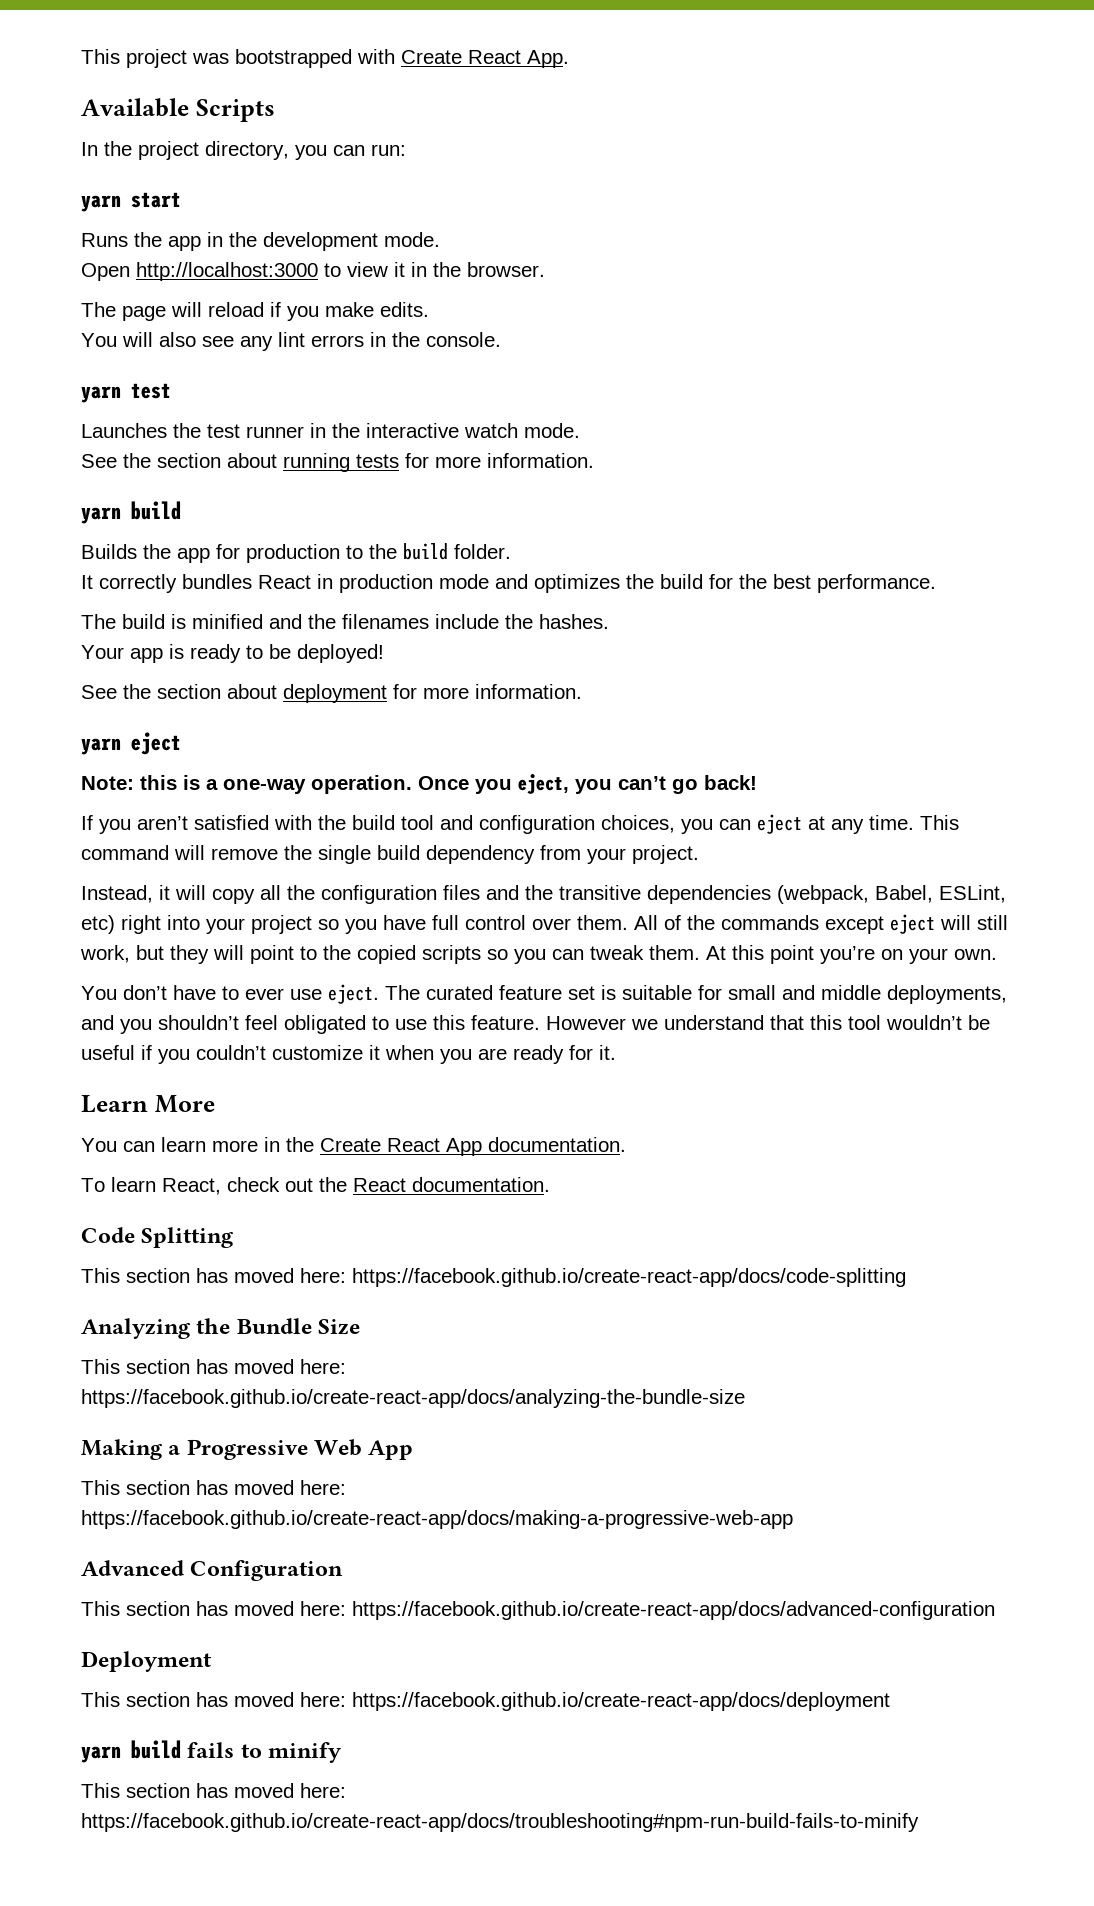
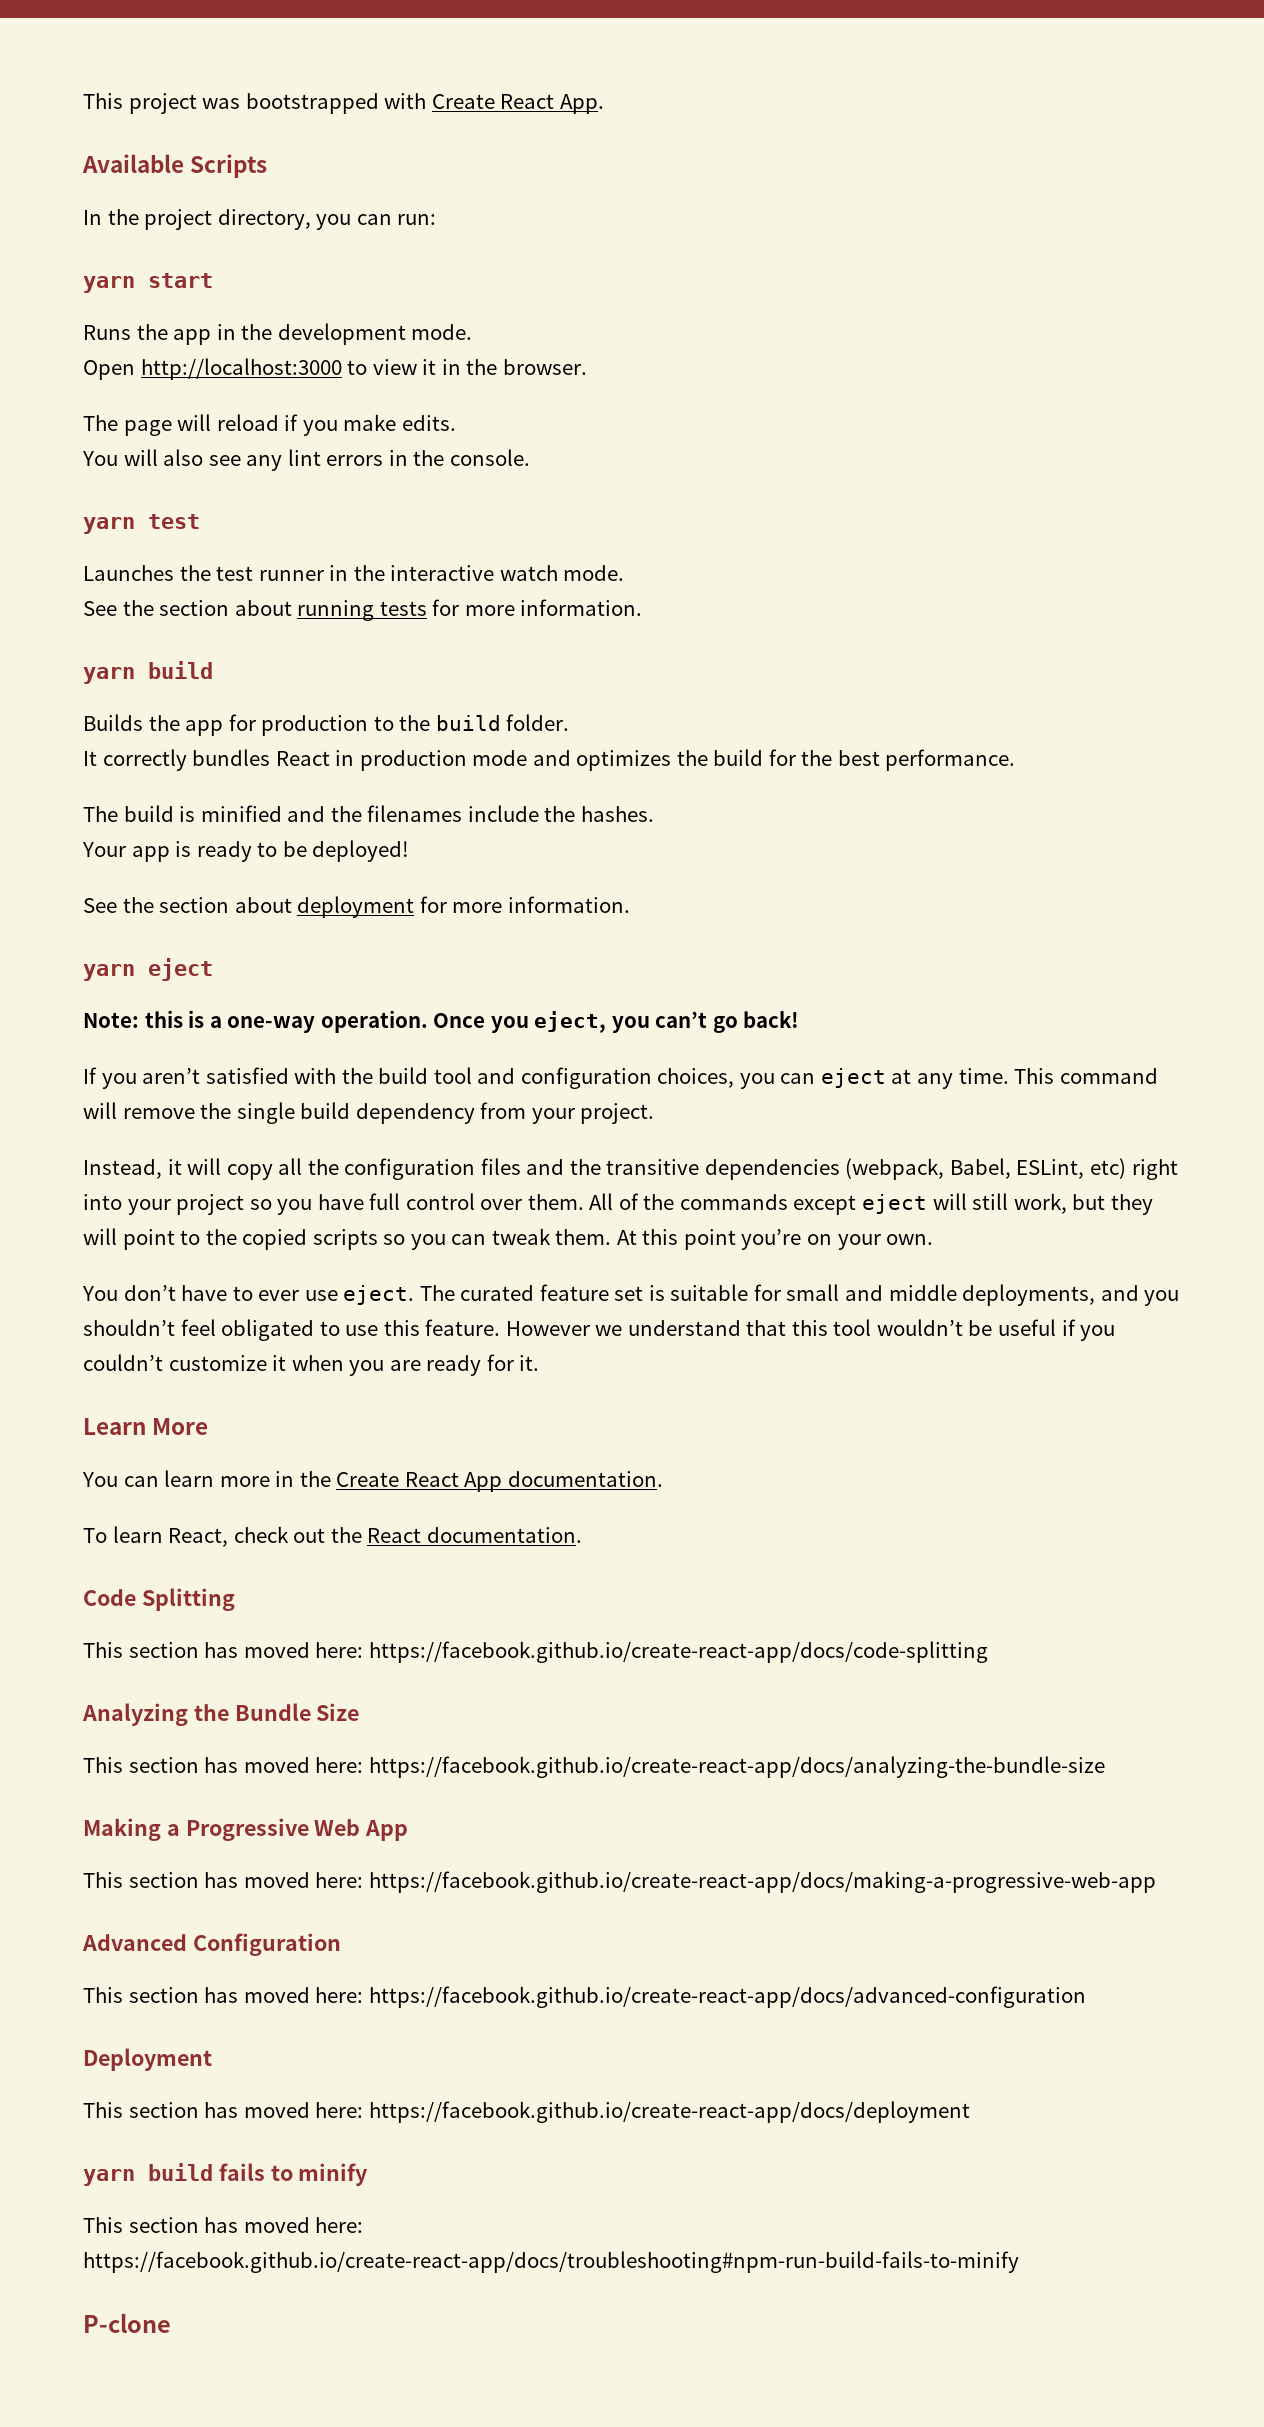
+ P-clone

